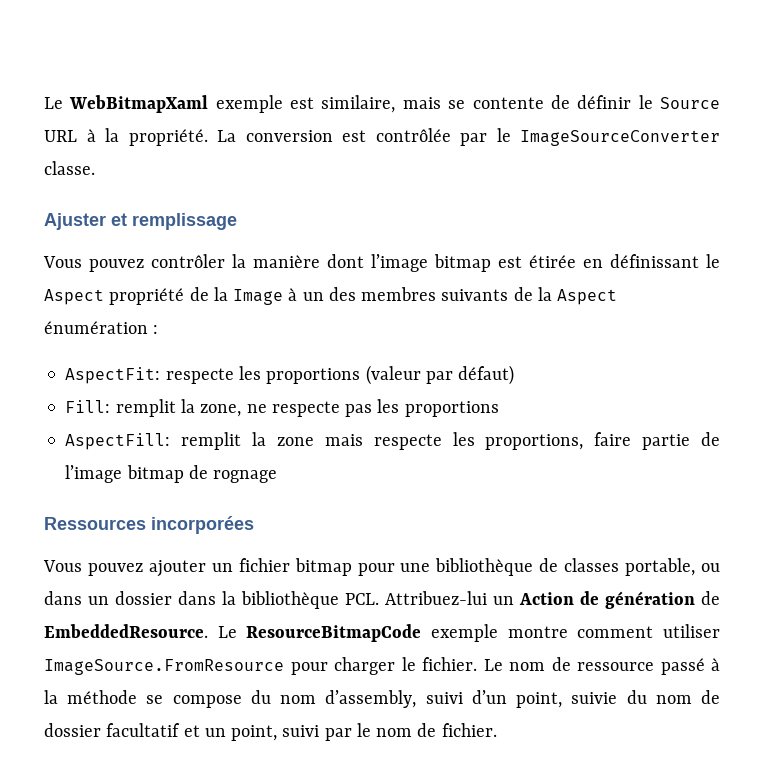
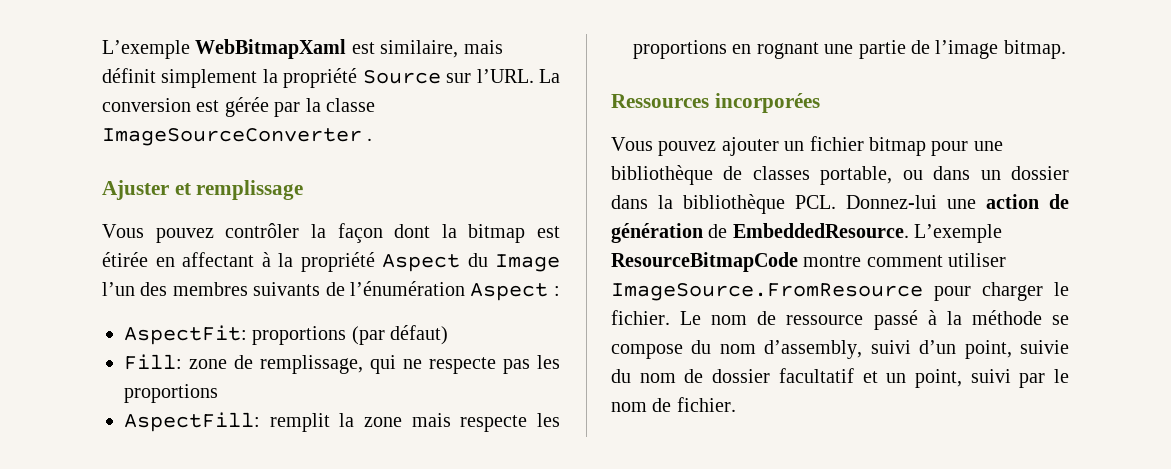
- Le WebBitmapXaml exemple est similaire, mais se contente de définir le Source URL à la propriété. La conversion est contrôlée par le ImageSourceConverter classe.
+ L’exemple WebBitmapXaml est similaire, mais définit simplement la propriété Source sur l’URL. La conversion est gérée par la classe ImageSourceConverter .
- Vous pouvez contrôler la manière dont l’image bitmap est étirée en définissant le Aspect propriété de la Image à un des membres suivants de la Aspect énumération :
+ Vous pouvez contrôler la façon dont la bitmap est étirée en affectant à la propriété Aspect du Image l’un des membres suivants de l’énumération Aspect :
- AspectFit: respecte les proportions (valeur par défaut)
- Fill: remplit la zone, ne respecte pas les proportions
+ AspectFit: proportions (par défaut)
+ Fill: zone de remplissage, qui ne respecte pas les proportions
- AspectFill: remplit la zone mais respecte les proportions, faire partie de l’image bitmap de rognage
+ AspectFill: remplit la zone mais respecte les proportions en rognant une partie de l’image bitmap.
- Vous pouvez ajouter un fichier bitmap pour une bibliothèque de classes portable, ou dans un dossier dans la bibliothèque PCL. Attribuez-lui un Action de génération de EmbeddedResource.
+ Vous pouvez ajouter un fichier bitmap pour une bibliothèque de classes portable, ou dans un dossier dans la bibliothèque PCL. Donnez-lui une action de génération de EmbeddedResource.
- Le ResourceBitmapCode exemple montre comment utiliser ImageSource.FromResource pour charger le fichier.
+ L’exemple ResourceBitmapCode montre comment utiliser ImageSource.FromResource pour charger le fichier.

